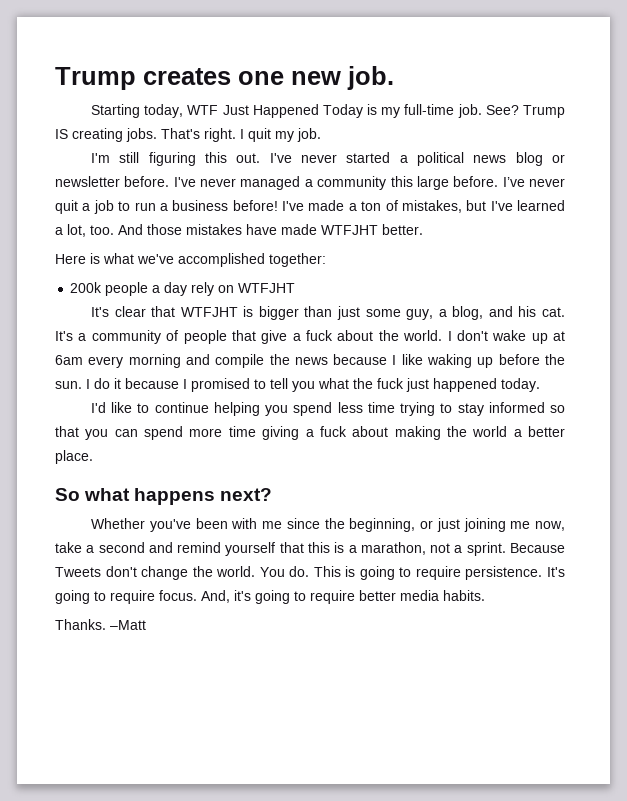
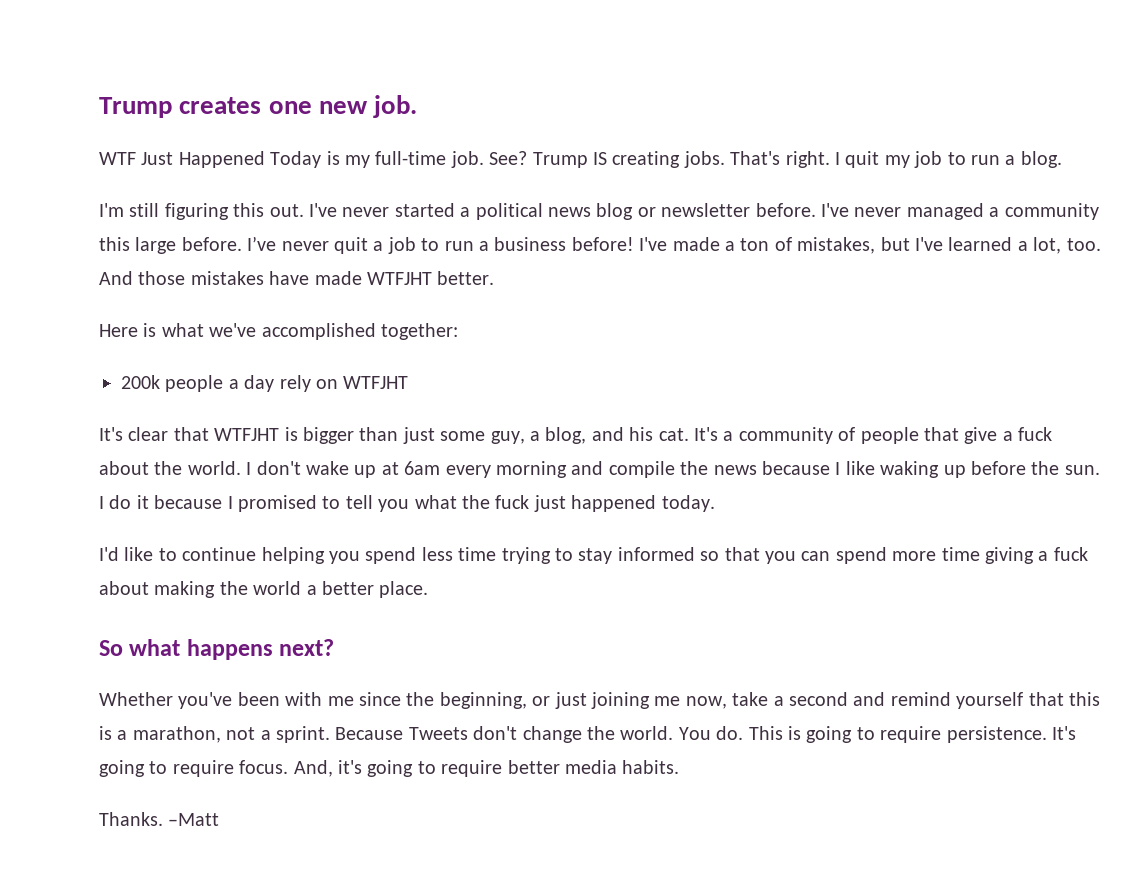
- Starting today, WTF Just Happened Today is my full-time job.
+ WTF Just Happened Today is my full-time job.
- I quit my job.
+ I quit my job to run a blog.

